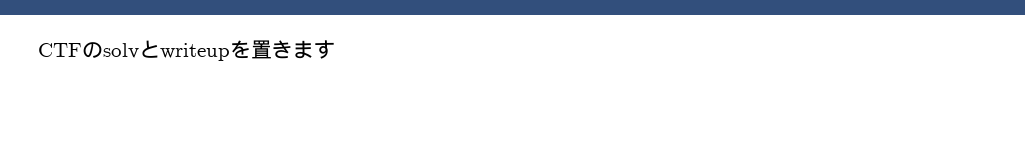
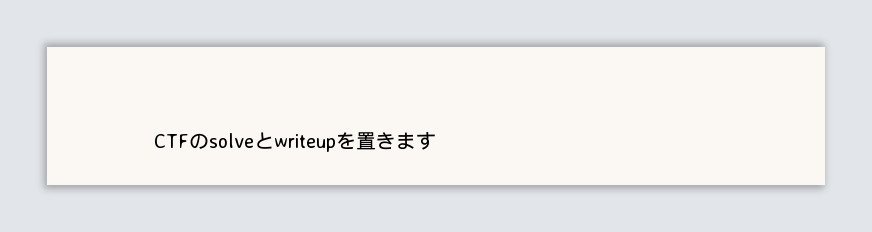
- CTFのsolvとwriteupを置きます
+ CTFのsolveとwriteupを置きます

